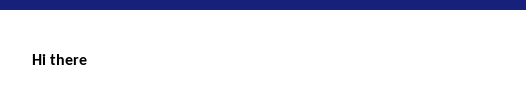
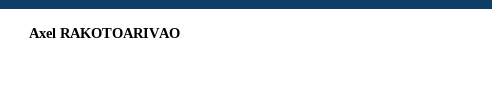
- Hi there
+ Axel RAKOTOARIVAO

